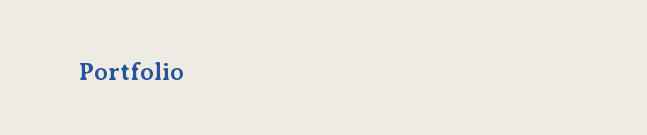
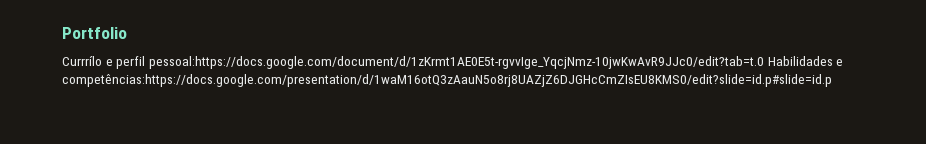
+ Currrílo e perfil pessoal:https://docs.google.com/document/d/1zKrmt1AE0E5t-rgvvIge_YqcjNmz-10jwKwAvR9JJc0/edit?tab=t.0 Habilidades e competências:https://docs.google.com/presentation/d/1waM16otQ3zAauN5o8rj8UAZjZ6DJGHcCmZIsEU8KMS0/edit?slide=id.p#slide=id.p

